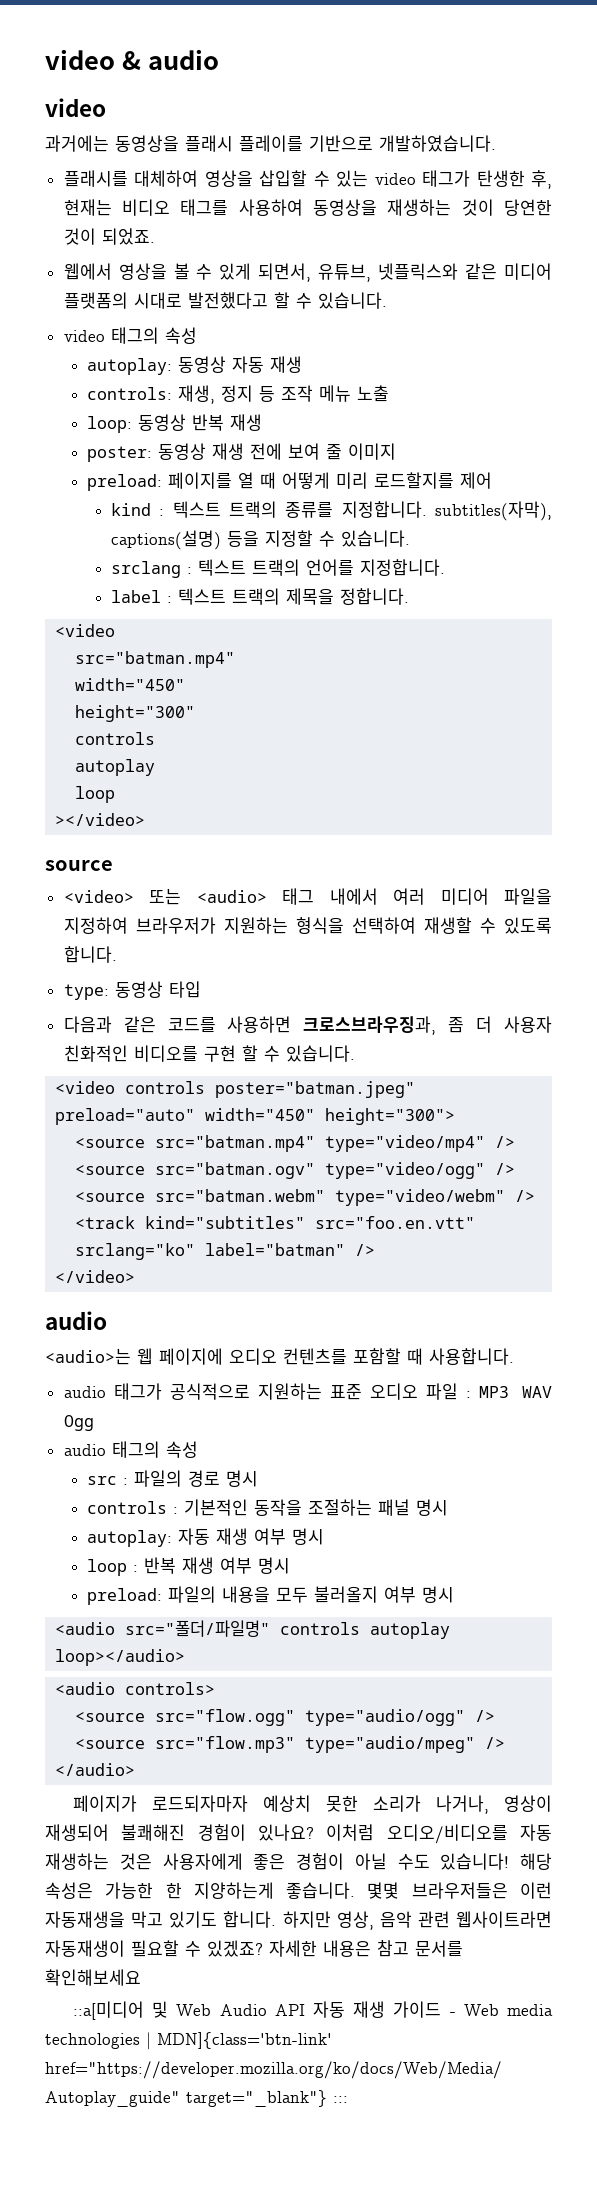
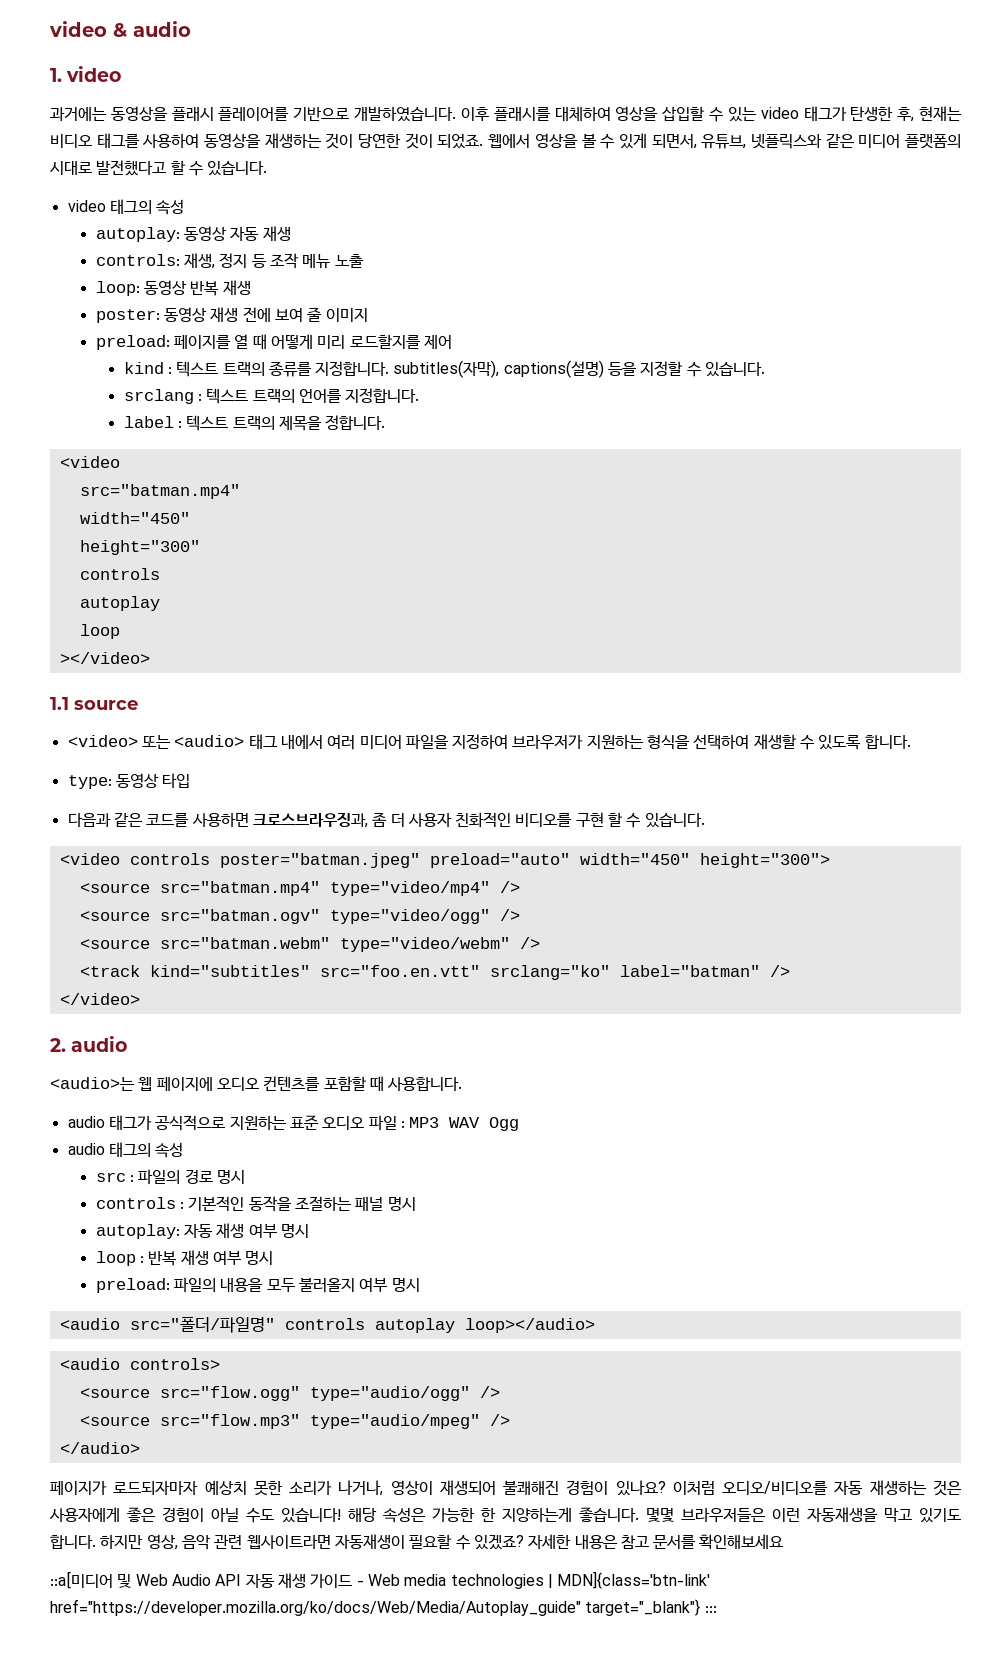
  video & audio
- video
+ 1. video
- 과거에는 동영상을 플래시 플레이를 기반으로 개발하였습니다.
- 플래시를 대체하여 영상을 삽입할 수 있는 video 태그가 탄생한 후, 현재는 비디오 태그를 사용하여 동영상을 재생하는 것이 당연한 것이 되었죠.
- 웹에서 영상을 볼 수 있게 되면서, 유튜브, 넷플릭스와 같은 미디어 플랫폼의 시대로 발전했다고 할 수 있습니다.
+ 과거에는 동영상을 플래시 플레이어를 기반으로 개발하였습니다. 이후 플래시를 대체하여 영상을 삽입할 수 있는 video 태그가 탄생한 후, 현재는 비디오 태그를 사용하여 동영상을 재생하는 것이 당연한 것이 되었죠. 웹에서 영상을 볼 수 있게 되면서, 유튜브, 넷플릭스와 같은 미디어 플랫폼의 시대로 발전했다고 할 수 있습니다.
- source
+ 1.1 source
  </video>
- audio
+ 2. audio

